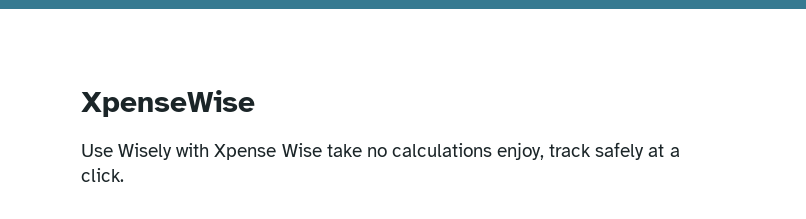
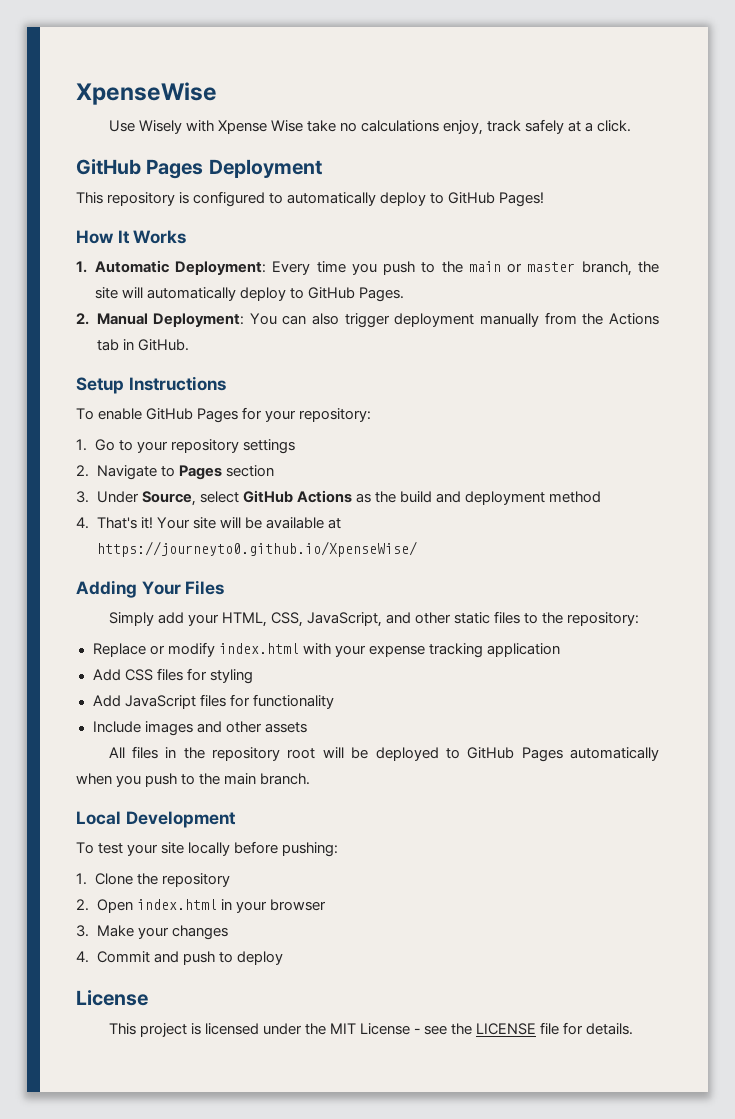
+ GitHub Pages Deployment
+ This repository is configured to automatically deploy to GitHub Pages!
+ How It Works
+ 1. Automatic Deployment: Every time you push to the main or master branch, the site will automatically deploy to GitHub Pages.
+ 2. Manual Deployment: You can also trigger deployment manually from the Actions tab in GitHub.
+ Setup Instructions
+ To enable GitHub Pages for your repository:
+ 1. Go to your repository settings
+ 2. Navigate to Pages section
+ 3. Under Source, select GitHub Actions as the build and deployment method
+ 4. That's it! Your site will be available at https://journeyto0.github.io/XpenseWise/
+ Adding Your Files
+ Simply add your HTML, CSS, JavaScript, and other static files to the repository:
+ Replace or modify index.html with your expense tracking application
+ Add CSS files for styling
+ Add JavaScript files for functionality
+ Include images and other assets
+ All files in the repository root will be deployed to GitHub Pages automatically when you push to the main branch.
+ Local Development
+ To test your site locally before pushing:
+ 1. Clone the repository
+ 2. Open index.html in your browser
+ 3. Make your changes
+ 4. Commit and push to deploy
+ License
+ This project is licensed under the MIT License - see the LICENSE file for details.

